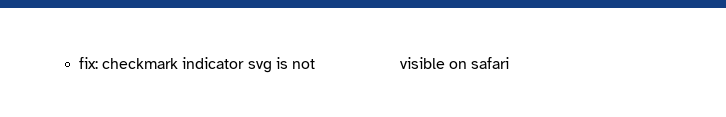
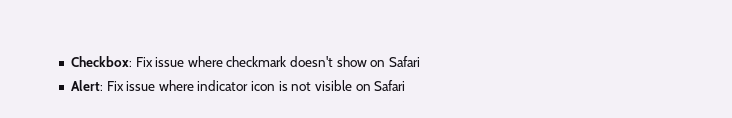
- fix: checkmark indicator svg is not visible on safari
+ Checkbox: Fix issue where checkmark doesn't show on Safari
+ Alert: Fix issue where indicator icon is not visible on Safari

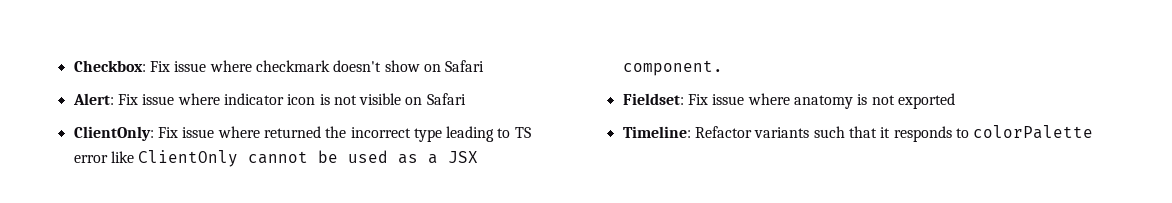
+ ClientOnly: Fix issue where returned the incorrect type leading to TS error like ClientOnly cannot be used as a JSX component.
+ Fieldset: Fix issue where anatomy is not exported
+ Timeline: Refactor variants such that it responds to colorPalette

